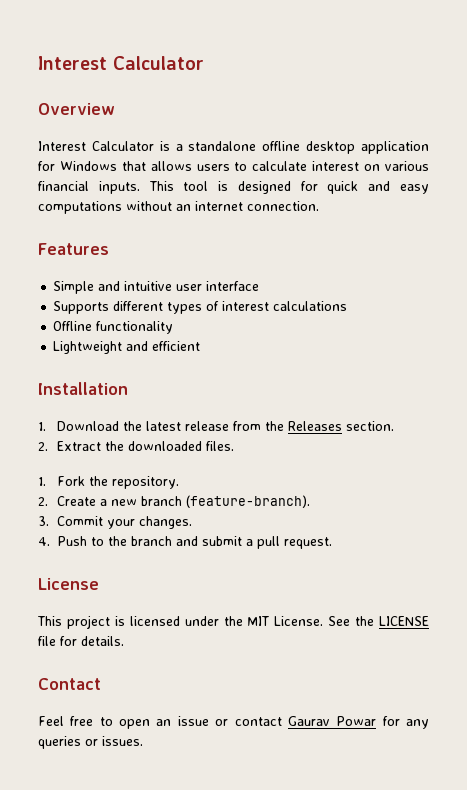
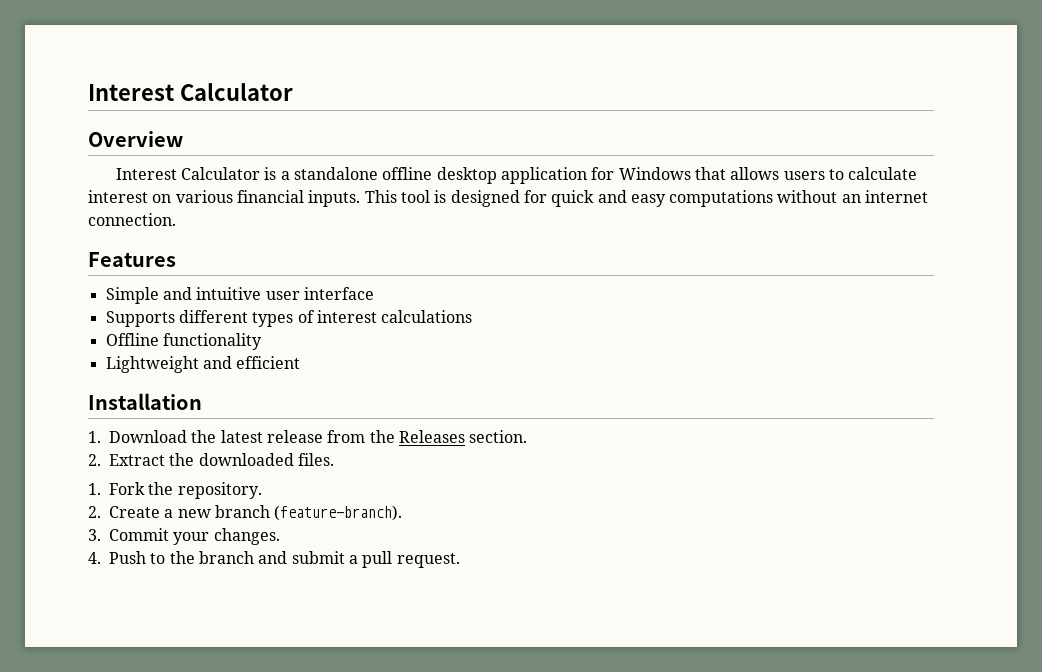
- License
- This project is licensed under the MIT License. See the LICENSE file for details.
- Contact
- Feel free to open an issue or contact Gaurav Powar for any queries or issues.

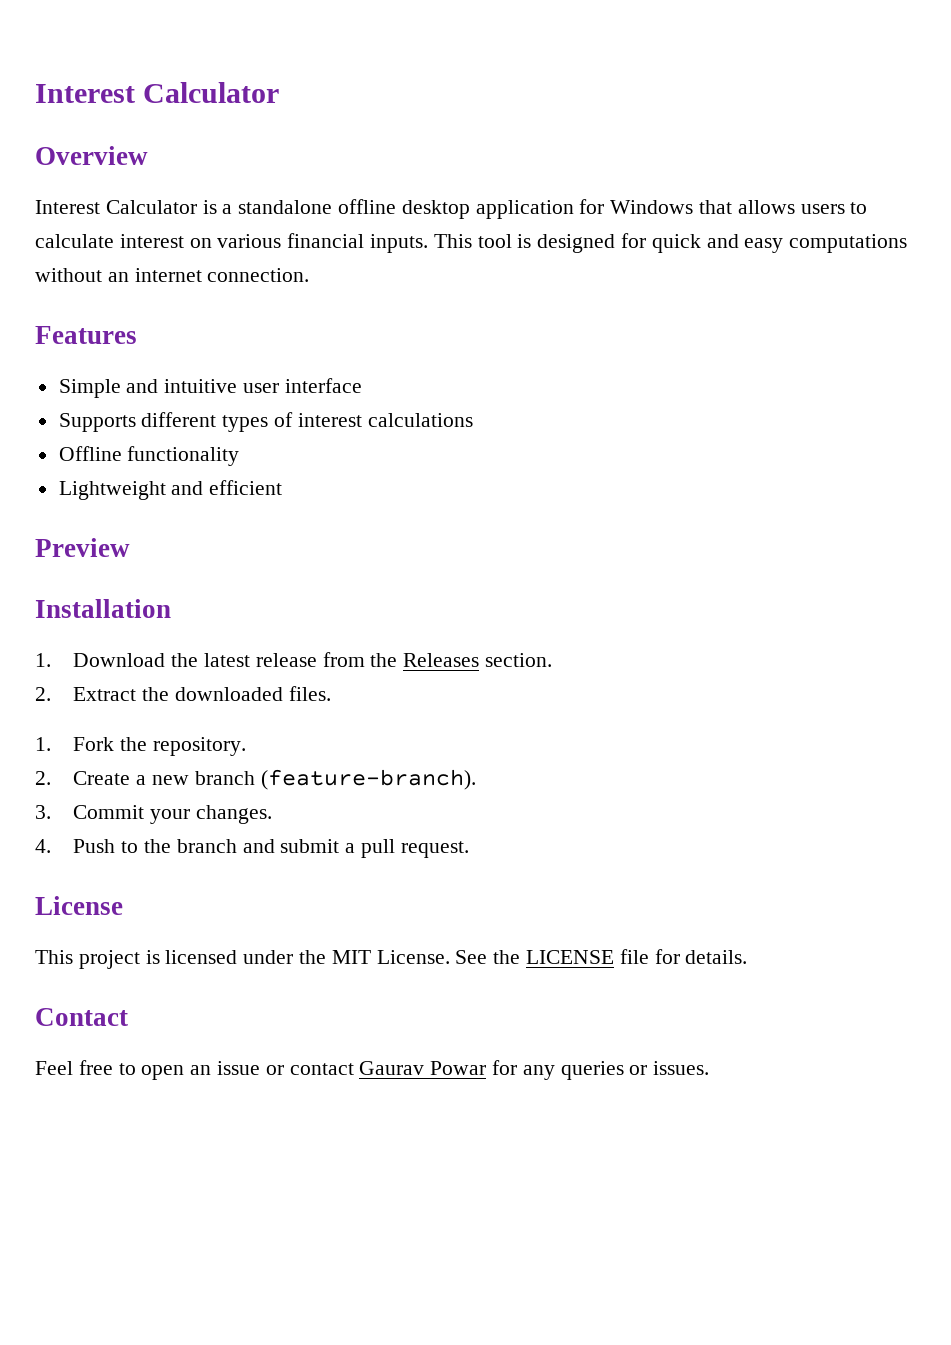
+ Preview
+ License
+ This project is licensed under the MIT License. See the LICENSE file for details.
+ Contact
+ Feel free to open an issue or contact Gaurav Powar for any queries or issues.

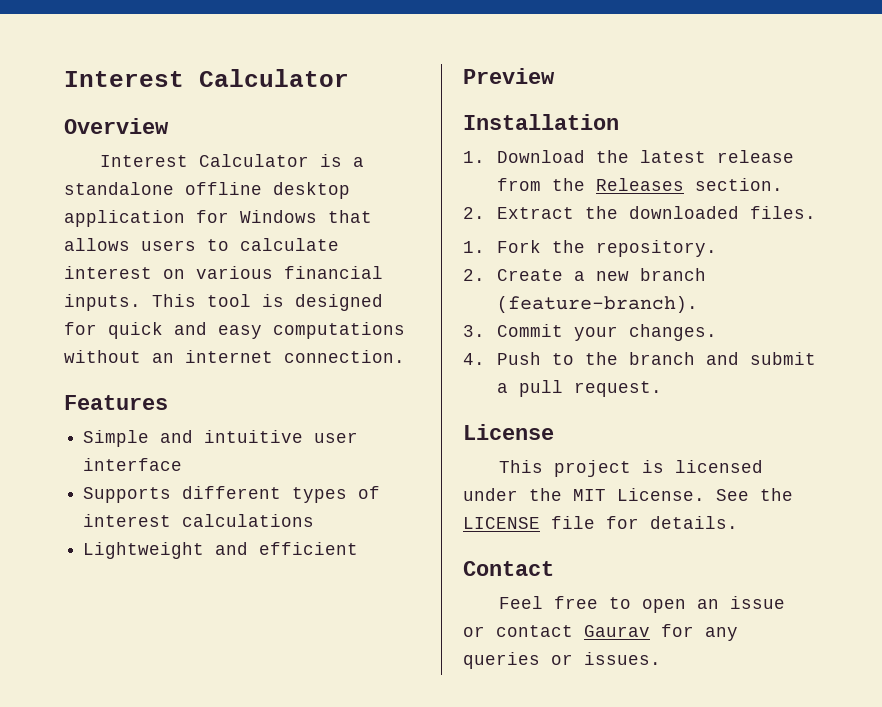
- Offline functionality
- Feel free to open an issue or contact Gaurav Powar for any queries or issues.
+ Feel free to open an issue or contact Gaurav for any queries or issues.

